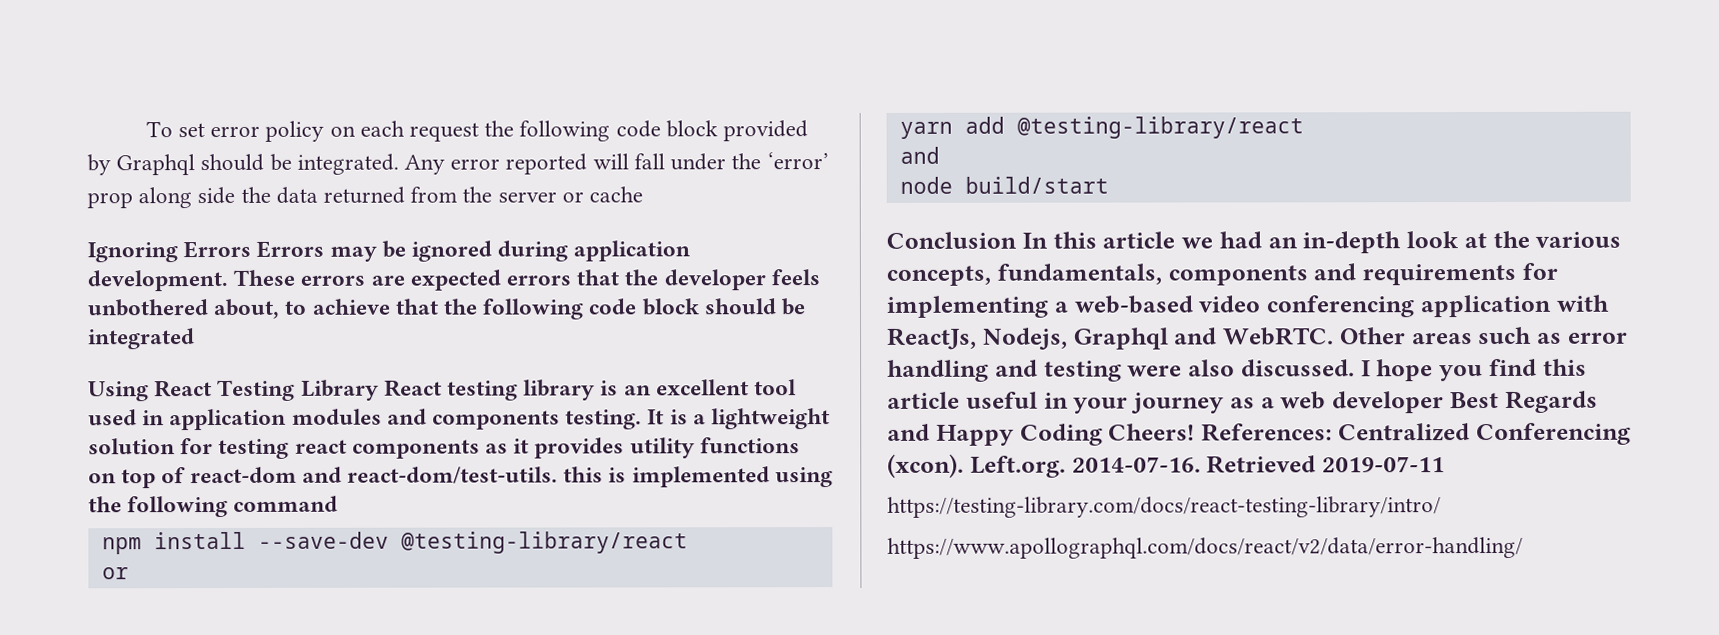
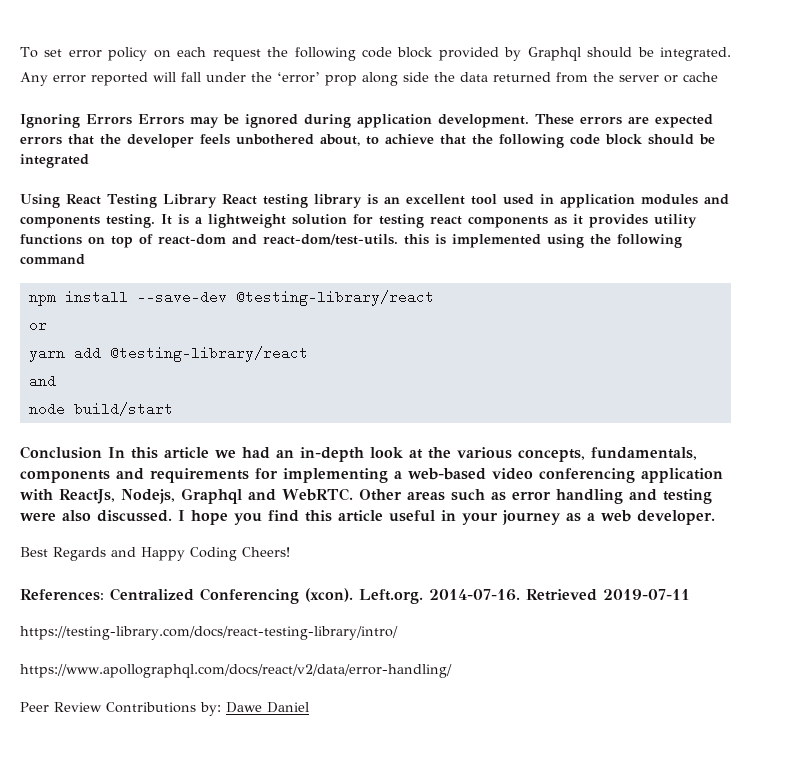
- I hope you find this article useful in your journey as a web developer Best Regards and Happy Coding Cheers! References: Centralized Conferencing (xcon).
+ I hope you find this article useful in your journey as a web developer.
+ Best Regards and Happy Coding Cheers!
+ References: Centralized Conferencing (xcon).
+ Peer Review Contributions by: Dawe Daniel

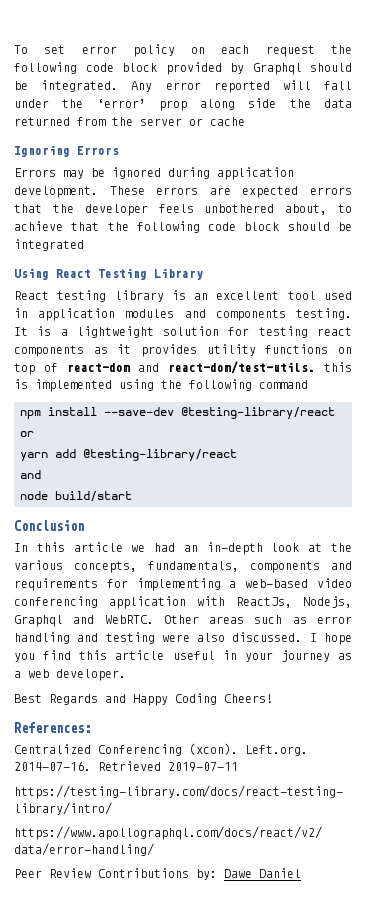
- Ignoring Errors Errors may be ignored during application development.
+ Ignoring Errors
+ Errors may be ignored during application development.
- Using React Testing Library React testing library is an excellent tool used in application modules and components testing.
+ Using React Testing Library
+ React testing library is an excellent tool used in application modules and components testing.
- Conclusion In this article we had an in-depth look at the various concepts, fundamentals, components and requirements for implementing a web-based video conferencing application with ReactJs, Nodejs, Graphql and WebRTC.
+ Conclusion
+ In this article we had an in-depth look at the various concepts, fundamentals, components and requirements for implementing a web-based video conferencing application with ReactJs, Nodejs, Graphql and WebRTC.
- References: Centralized Conferencing (xcon).
+ References:
+ Centralized Conferencing (xcon).

